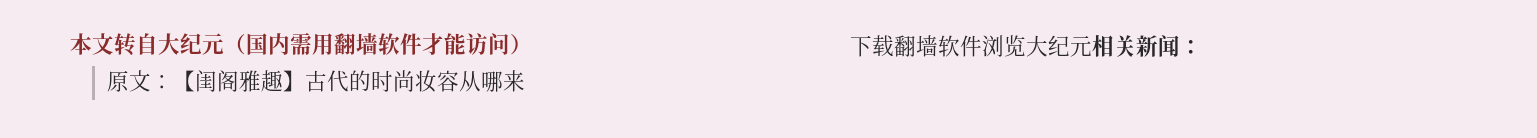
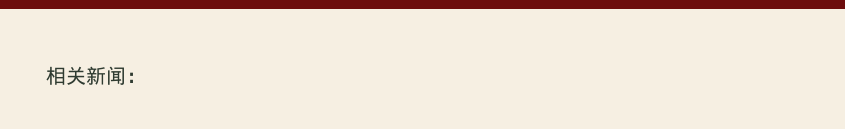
- 本文转自大纪元（国内需用翻墙软件才能访问）
- 原文：【闺阁雅趣】古代的时尚妆容从哪来
- 下载翻墙软件浏览大纪元相关新闻：
+ 相关新闻：

